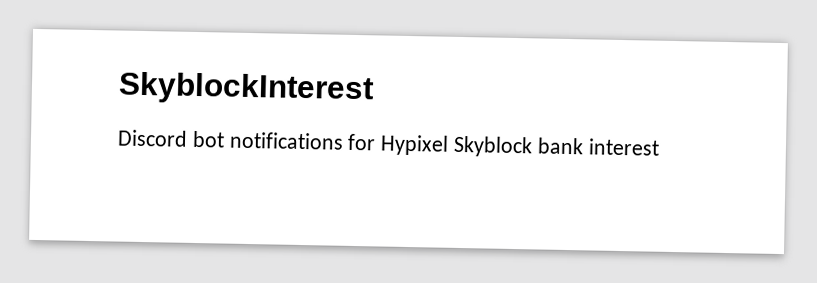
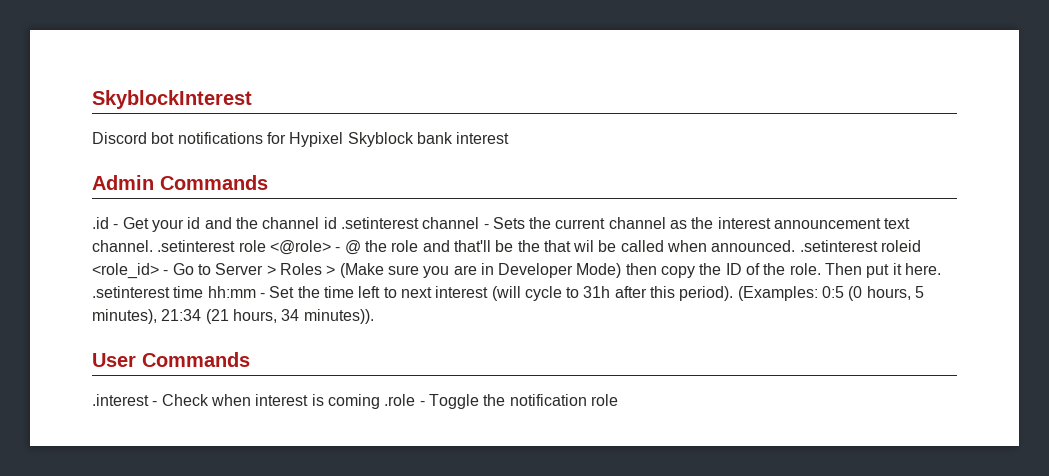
+ Admin Commands
+ .id - Get your id and the channel id .setinterest channel - Sets the current channel as the interest announcement text channel. .setinterest role <@role> - @ the role and that'll be the that wil be called when announced. .setinterest roleid <role_id> - Go to Server > Roles > (Make sure you are in Developer Mode) then copy the ID of the role. Then put it here. .setinterest time hh:mm - Set the time left to next interest (will cycle to 31h after this period). (Examples: 0:5 (0 hours, 5 minutes), 21:34 (21 hours, 34 minutes)).
+ User Commands
+ .interest - Check when interest is coming .role - Toggle the notification role

